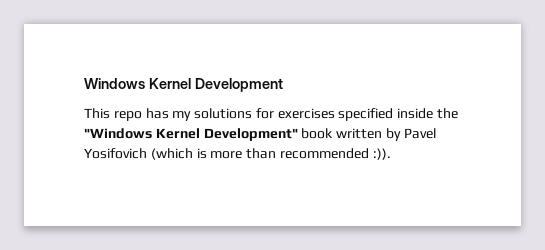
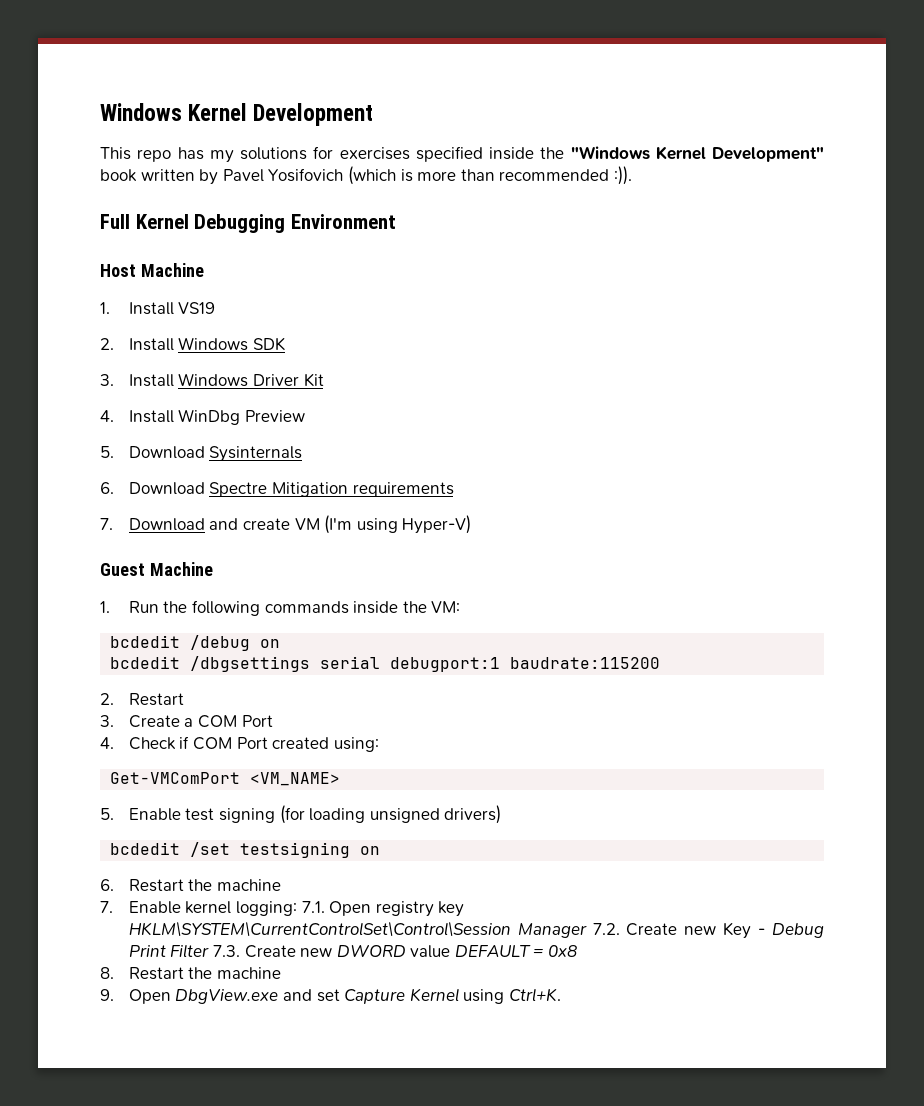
+ Full Kernel Debugging Environment
+ Host Machine
+ 1. Install VS19
+ 2. Install Windows SDK
+ 3. Install Windows Driver Kit
+ 4. Install WinDbg Preview
+ 5. Download Sysinternals
+ 6. Download Spectre Mitigation requirements
+ 7. Download and create VM (I'm using Hyper-V)
+ Guest Machine
+ 1. Run the following commands inside the VM:
+ bcdedit /debug on
+ bcdedit /dbgsettings serial debugport:1 baudrate:115200
+ 2. Restart
+ 3. Create a COM Port
+ 4. Check if COM Port created using:
+ Get-VMComPort <VM_NAME>
+ 5. Enable test signing (for loading unsigned drivers)
+ bcdedit /set testsigning on
+ 6. Restart the machine
+ 7. Enable kernel logging: 7.1. Open registry key HKLM\SYSTEM\CurrentControlSet\Control\Session Manager 7.2. Create new Key - Debug Print Filter 7.3. Create new DWORD value DEFAULT = 0x8
+ 8. Restart the machine
+ 9. Open DbgView.exe and set Capture Kernel using Ctrl+K.

